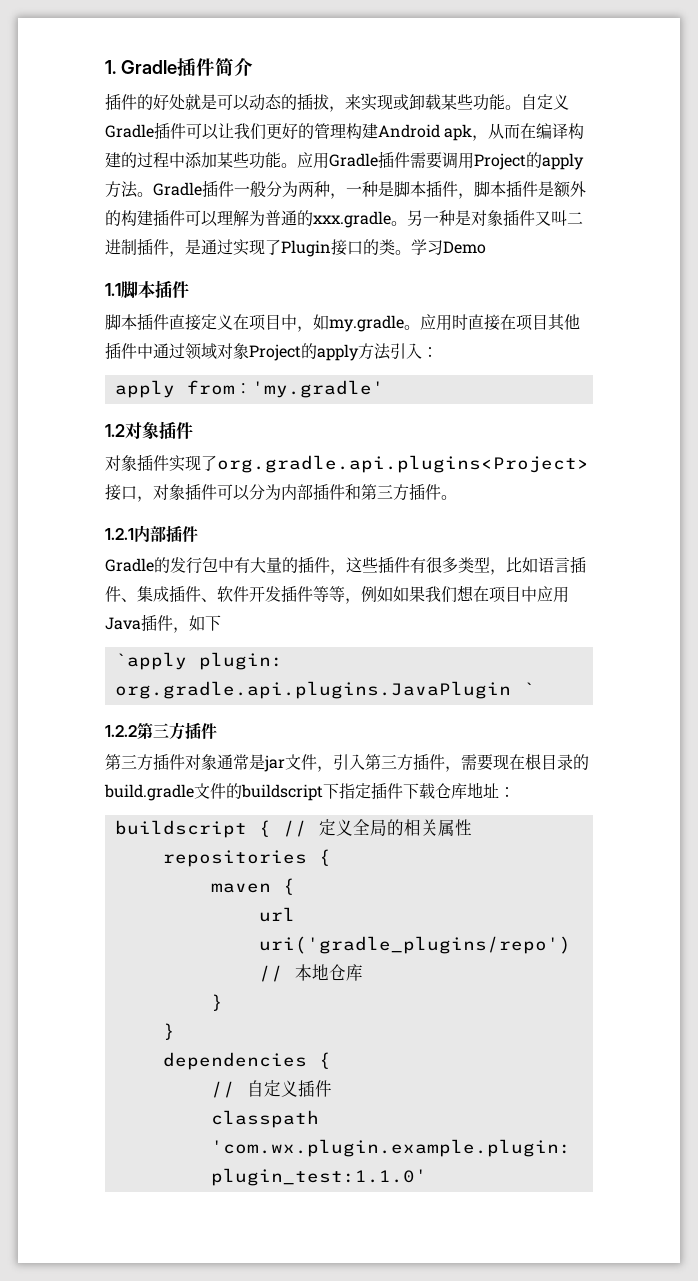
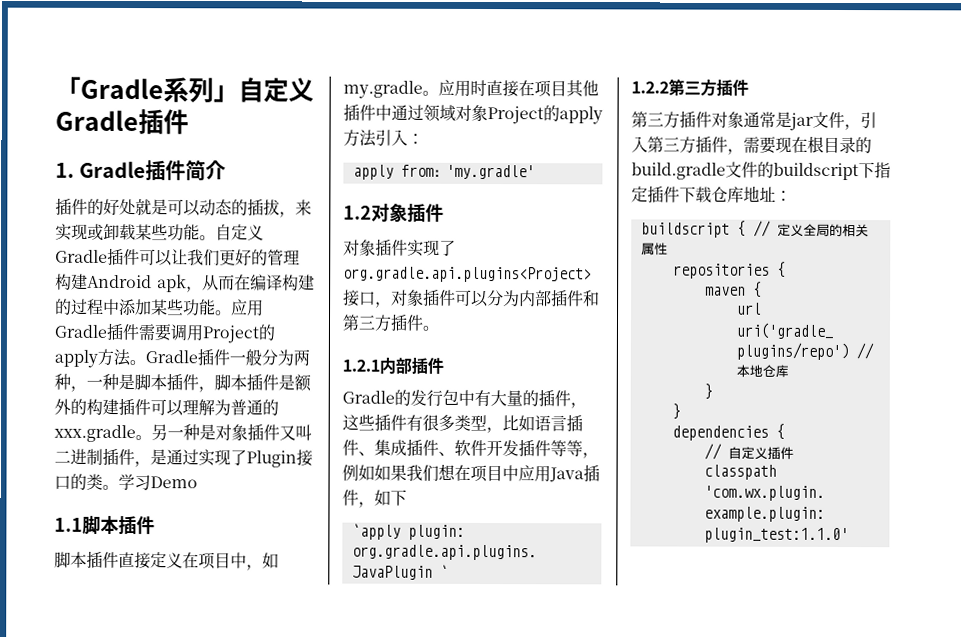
+ 「Gradle系列」自定义Gradle插件

